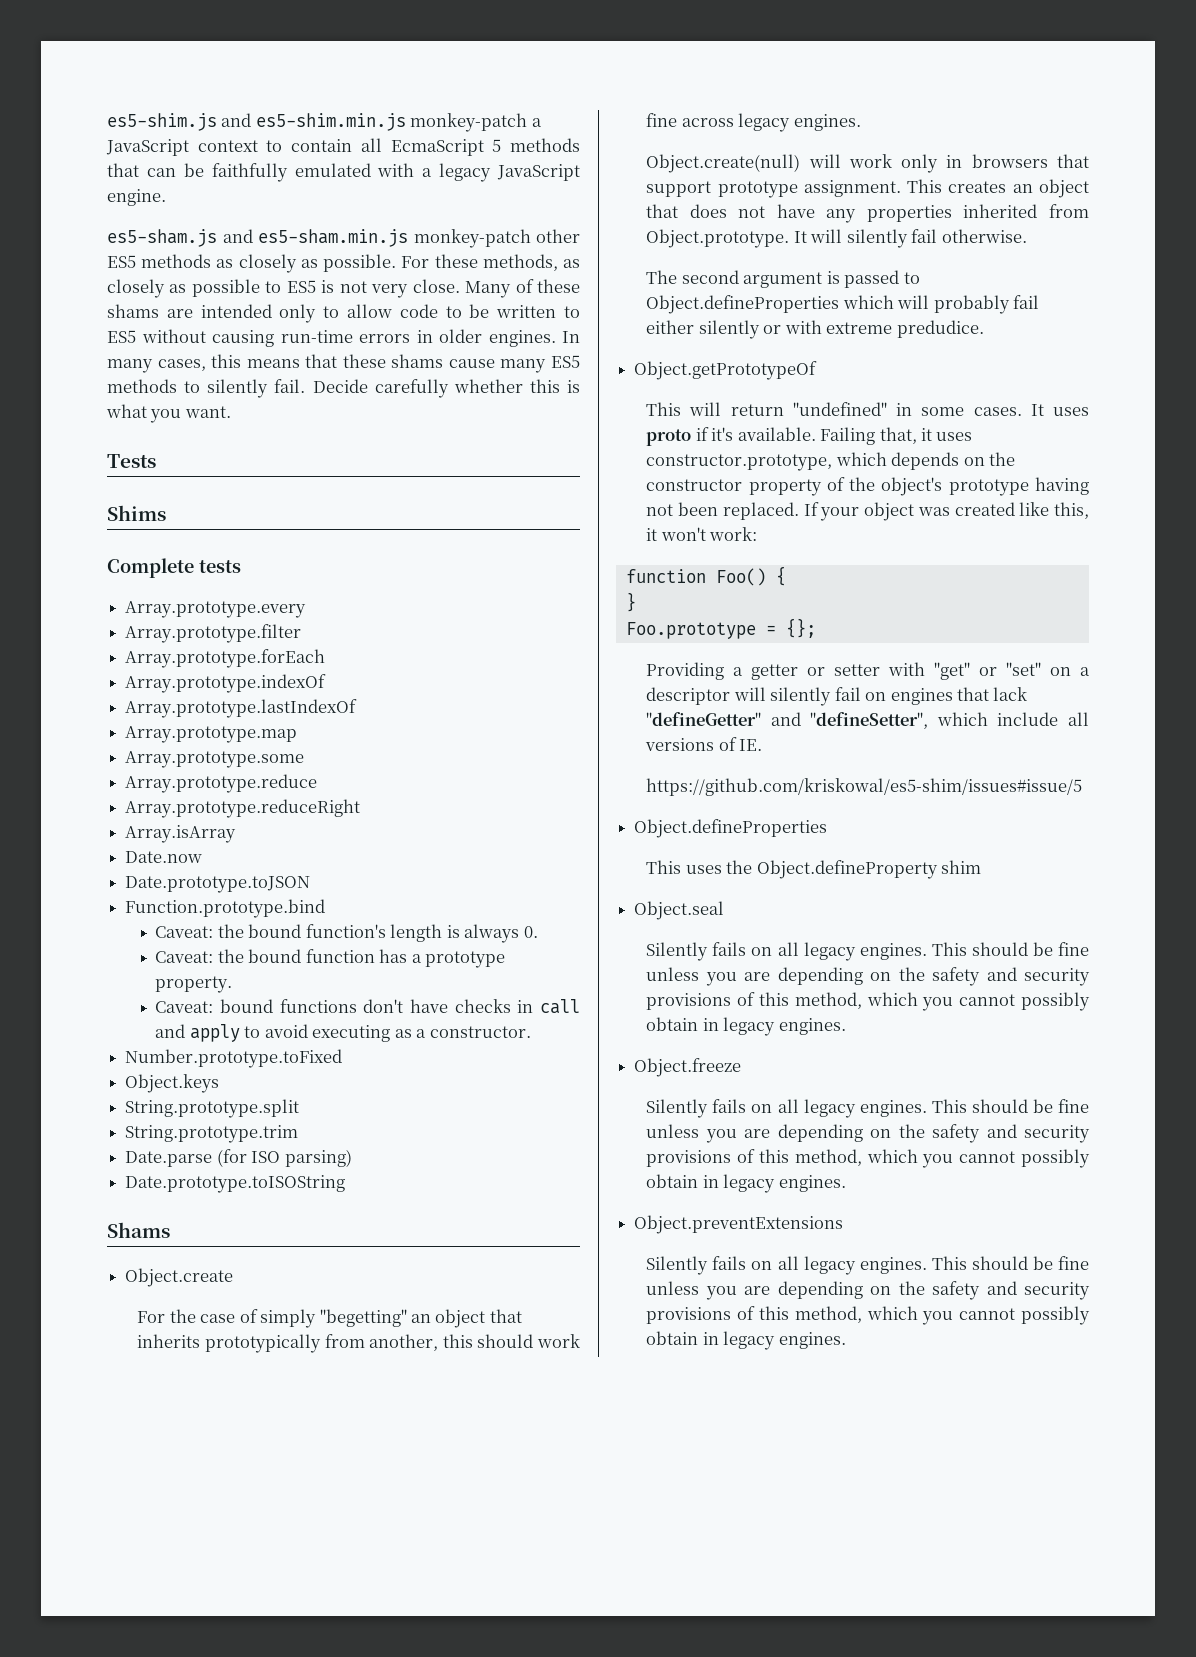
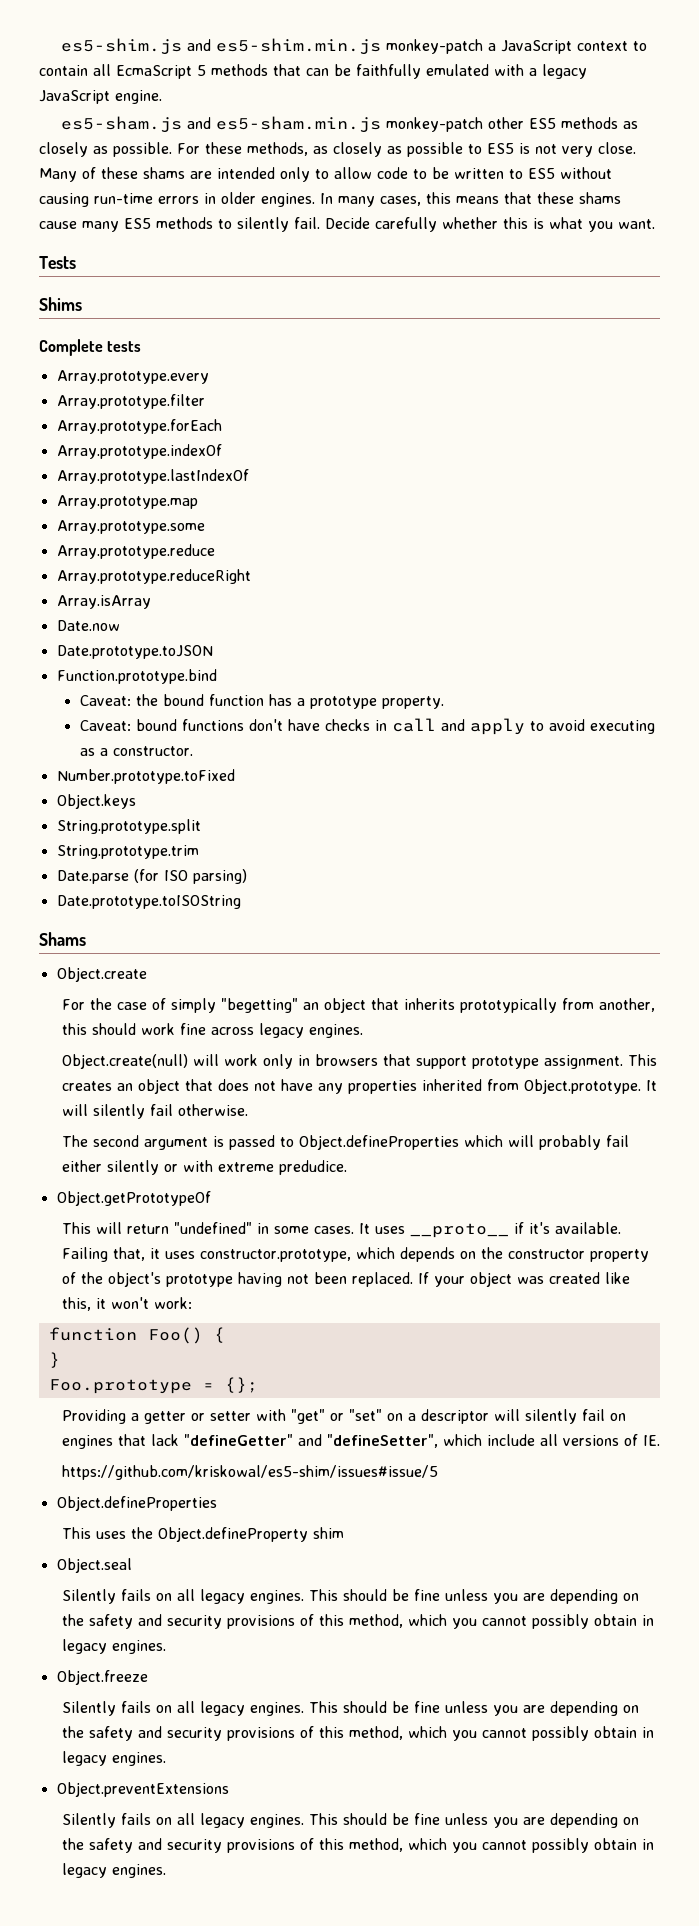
- Caveat: the bound function's length is always 0.
- It uses proto if it's available.
+ It uses __proto__ if it's available.

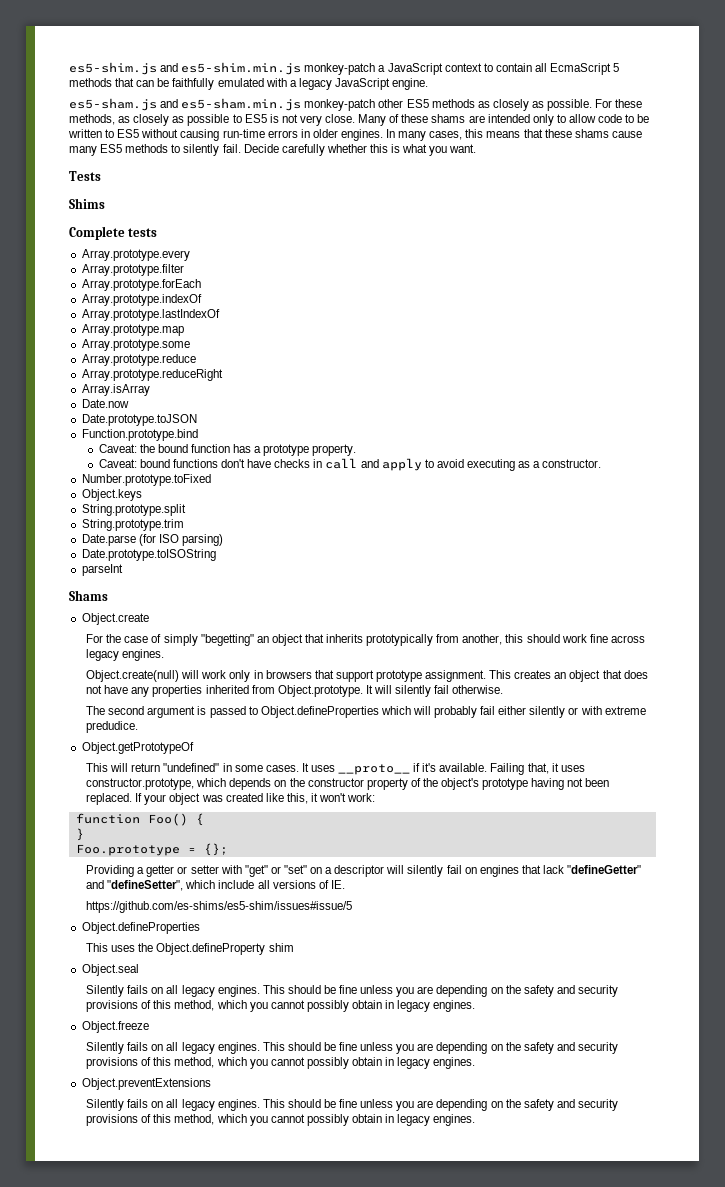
+ parseInt
- https://github.com/kriskowal/es5-shim/issues#issue/5
+ https://github.com/es-shims/es5-shim/issues#issue/5

